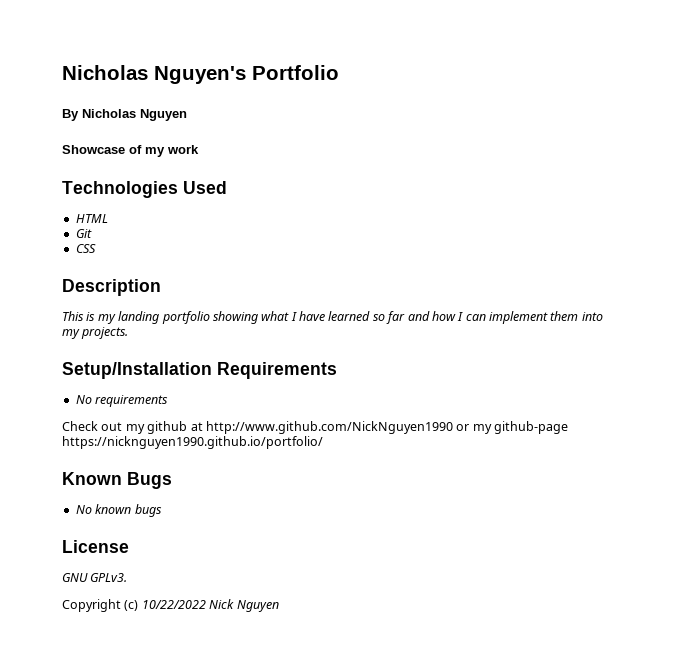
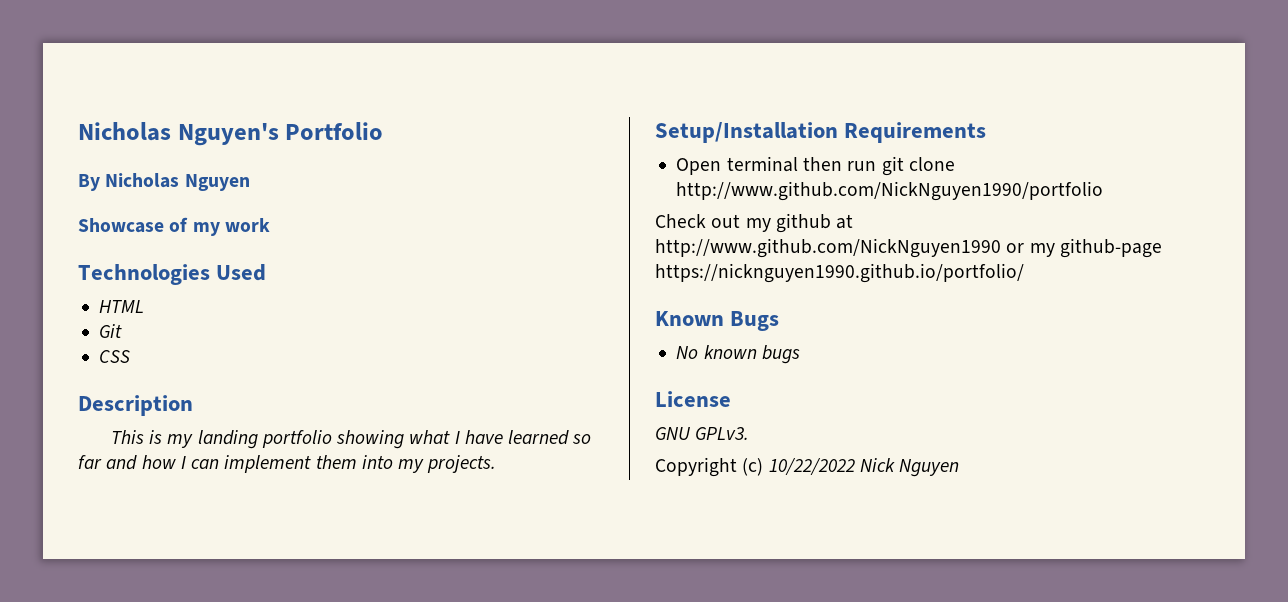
- No requirements
+ Open terminal then run git clone http://www.github.com/NickNguyen1990/portfolio

